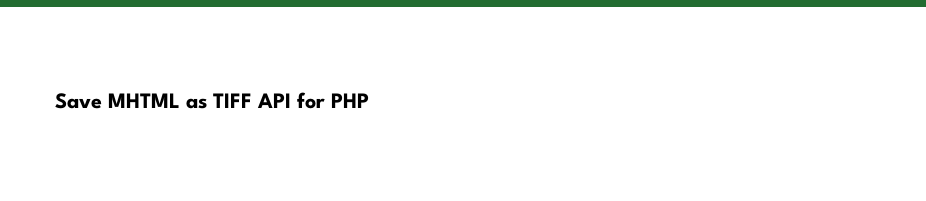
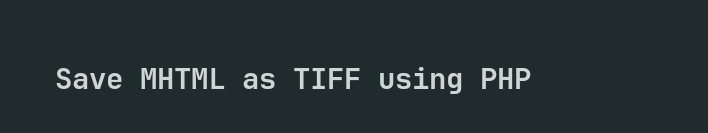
- Save MHTML as TIFF API for PHP
+ Save MHTML as TIFF using PHP

